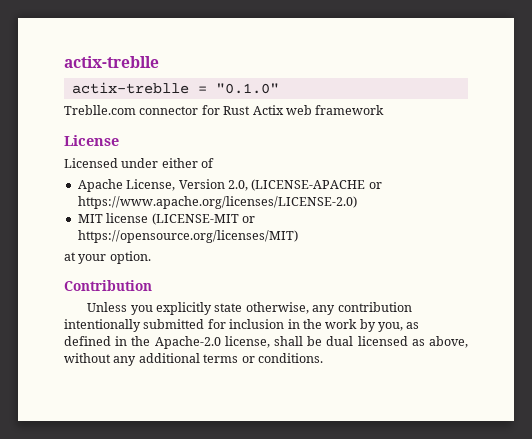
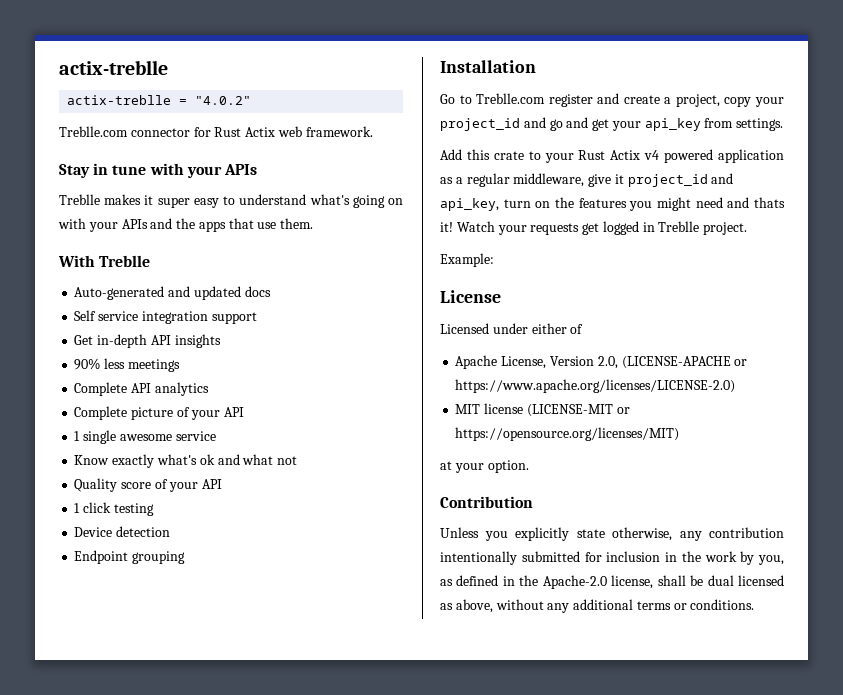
- actix-treblle = "0.1.0"
+ actix-treblle = "4.0.2"
- Treblle.com connector for Rust Actix web framework
+ Treblle.com connector for Rust Actix web framework.
+ Stay in tune with your APIs
+ Treblle makes it super easy to understand what's going on with your APIs and the apps that use them.
+ With Treblle
+ Auto-generated and updated docs
+ Self service integration support
+ Get in-depth API insights
+ 90% less meetings
+ Complete API analytics
+ Complete picture of your API
+ 1 single awesome service
+ Know exactly what's ok and what not
+ Quality score of your API
+ 1 click testing
+ Device detection
+ Endpoint grouping
+ Installation
+ Go to Treblle.com register and create a project, copy your project_id and go and get your api_key from settings.
+ Add this crate to your Rust Actix v4 powered application as a regular middleware, give it project_id and api_key, turn on the features you might need and thats it! Watch your requests get logged in Treblle project.
+ Example:

